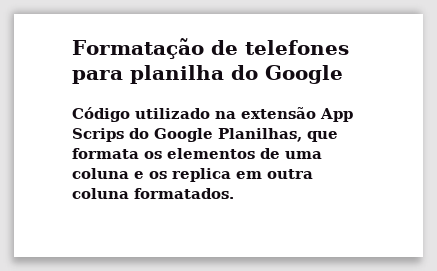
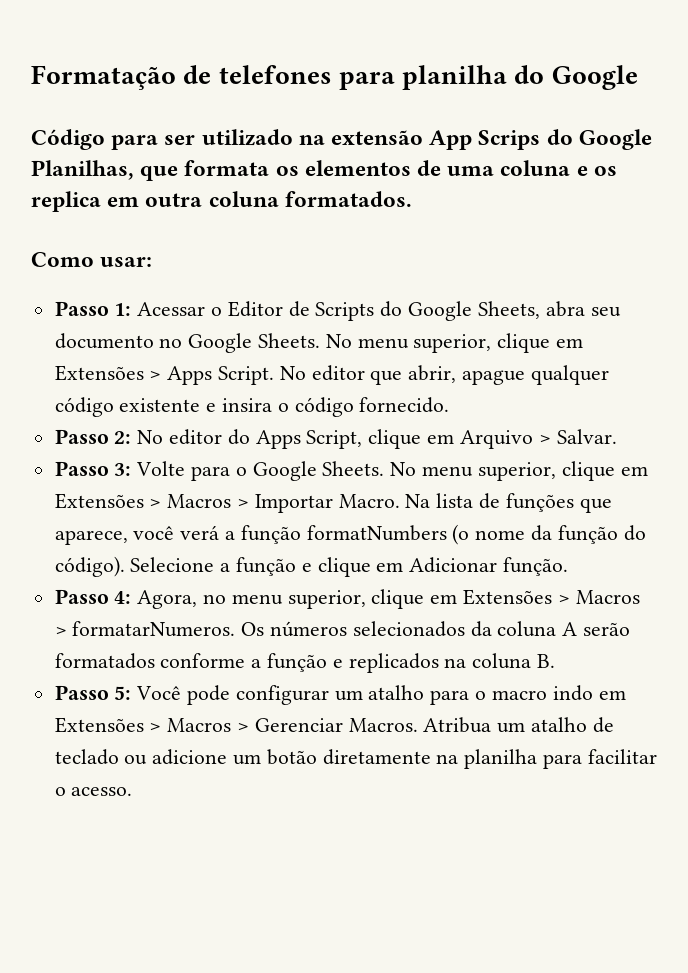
- Código utilizado na extensão App Scrips do Google Planilhas, que formata os elementos de uma coluna e os replica em outra coluna formatados.
+ Código para ser utilizado na extensão App Scrips do Google Planilhas, que formata os elementos de uma coluna e os replica em outra coluna formatados.
+ Como usar:
+ Passo 1: Acessar o Editor de Scripts do Google Sheets, abra seu documento no Google Sheets. No menu superior, clique em Extensões > Apps Script. No editor que abrir, apague qualquer código existente e insira o código fornecido.
+ Passo 2: No editor do Apps Script, clique em Arquivo > Salvar.
+ Passo 3: Volte para o Google Sheets. No menu superior, clique em Extensões > Macros > Importar Macro. Na lista de funções que aparece, você verá a função formatNumbers (o nome da função do código). Selecione a função e clique em Adicionar função.
+ Passo 4: Agora, no menu superior, clique em Extensões > Macros > formatarNumeros. Os números selecionados da coluna A serão formatados conforme a função e replicados na coluna B.
+ Passo 5: Você pode configurar um atalho para o macro indo em Extensões > Macros > Gerenciar Macros. Atribua um atalho de teclado ou adicione um botão diretamente na planilha para facilitar o acesso.

